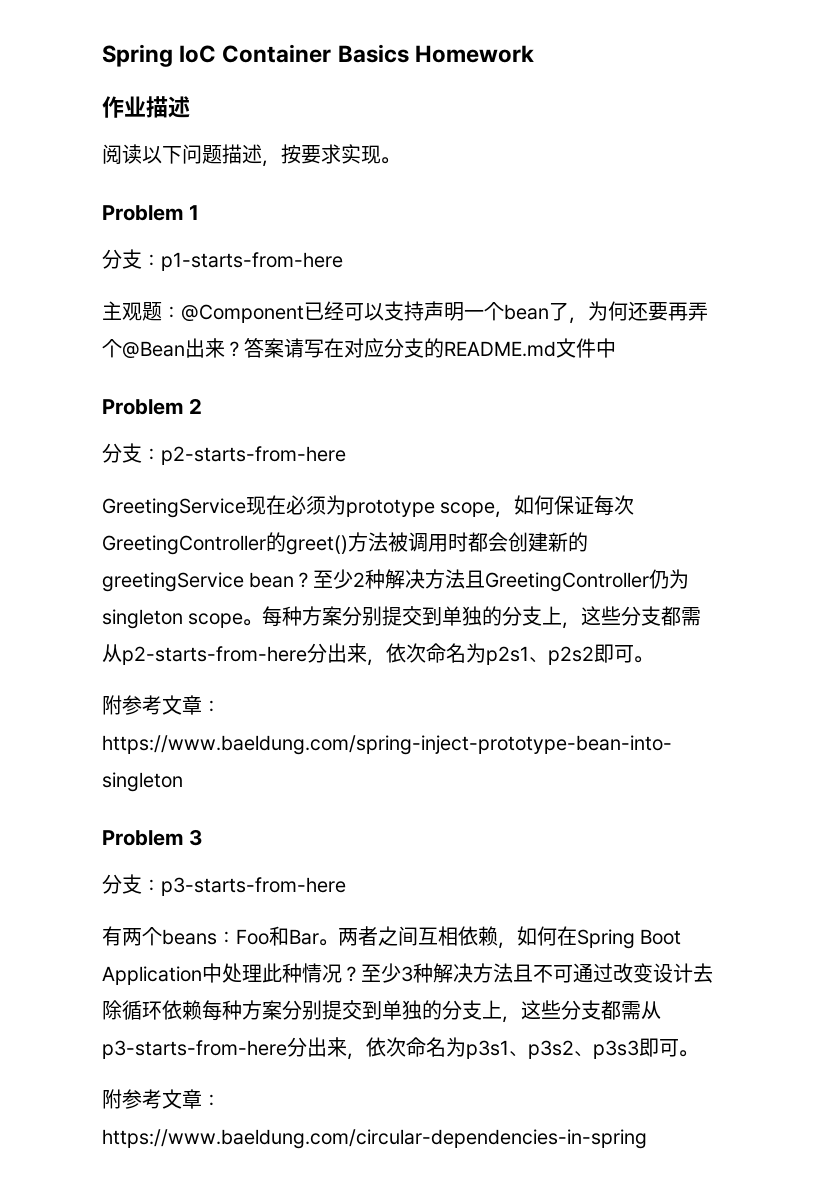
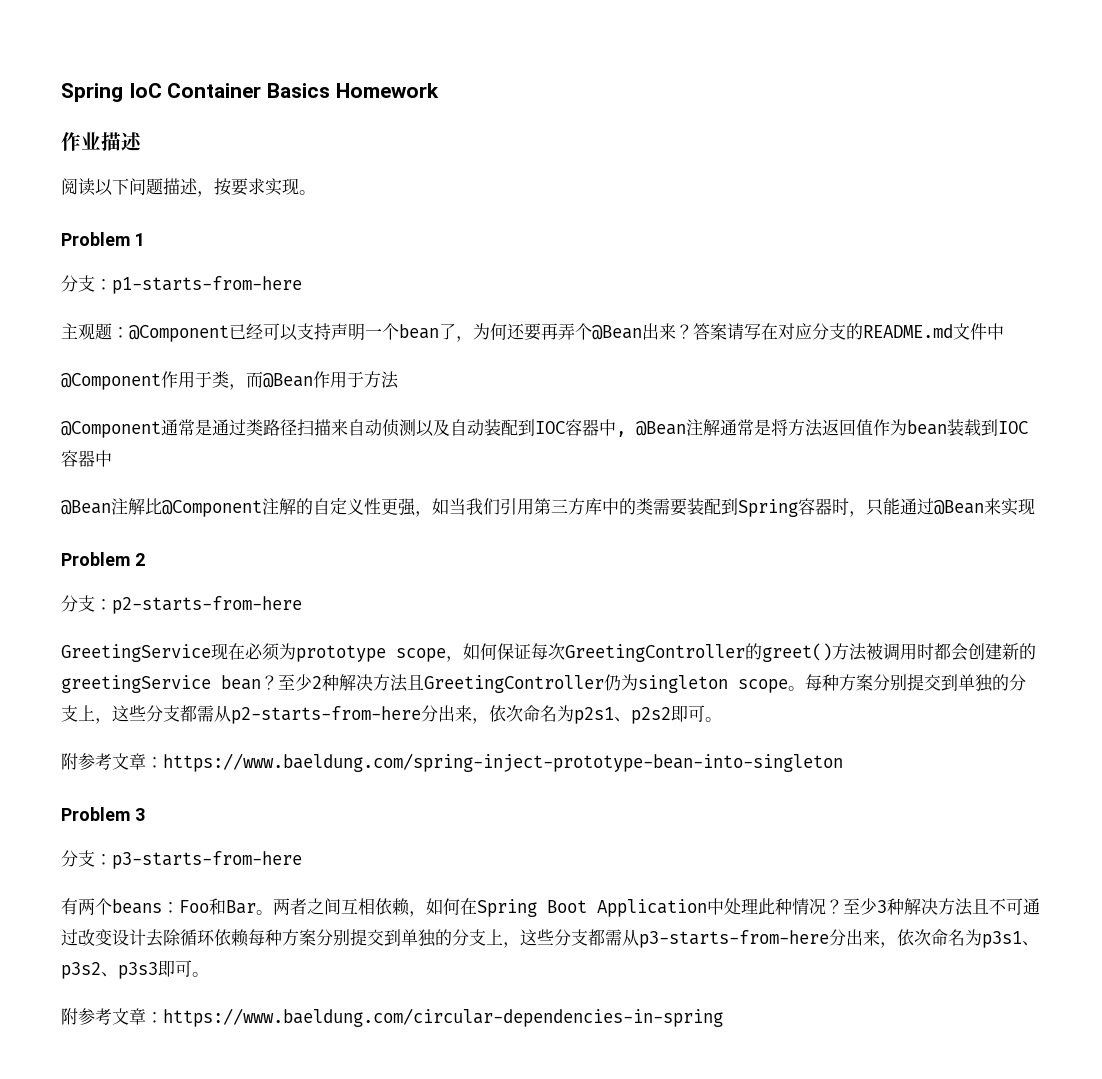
+ @Component作用于类，而@Bean作用于方法
+ @Component通常是通过类路径扫描来自动侦测以及自动装配到IOC容器中, @Bean注解通常是将方法返回值作为bean装载到IOC容器中
+ @Bean注解比@Component注解的自定义性更强，如当我们引用第三方库中的类需要装配到Spring容器时，只能通过@Bean来实现

